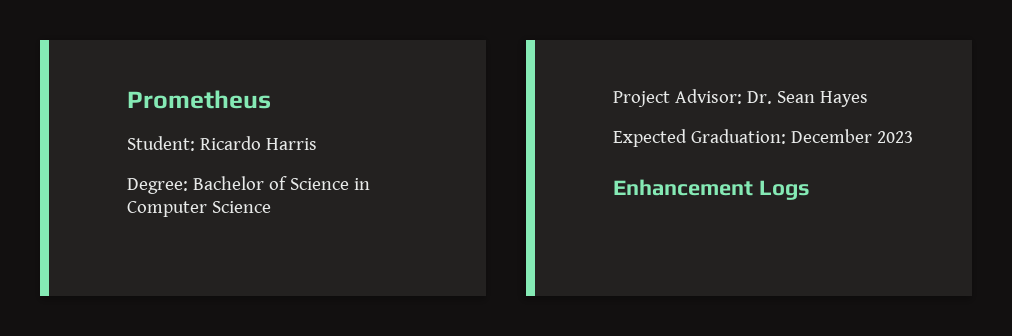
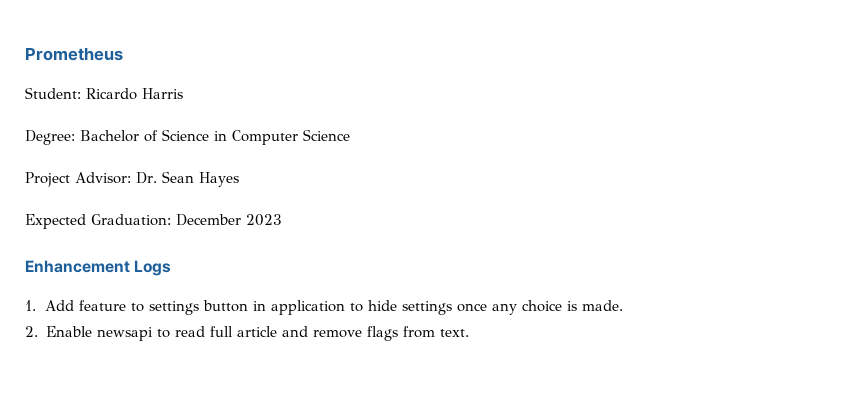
+ 1. Add feature to settings button in application to hide settings once any choice is made.
+ 2. Enable newsapi to read full article and remove flags from text.

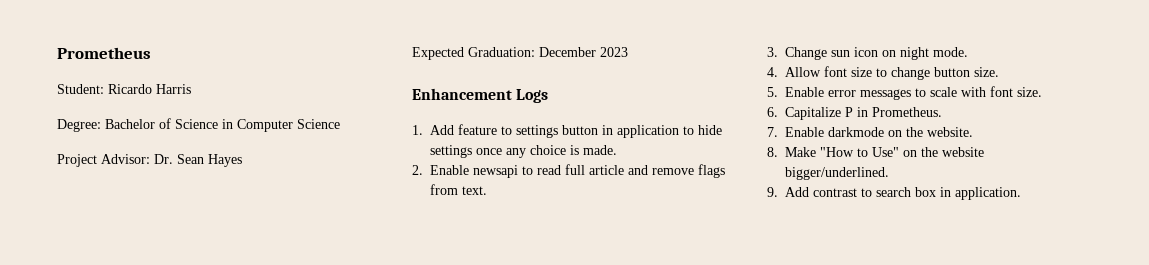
+ 3. Change sun icon on night mode.
+ 4. Allow font size to change button size.
+ 5. Enable error messages to scale with font size.
+ 6. Capitalize P in Prometheus.
+ 7. Enable darkmode on the website.
+ 8. Make "How to Use" on the website bigger/underlined.
+ 9. Add contrast to search box in application.

